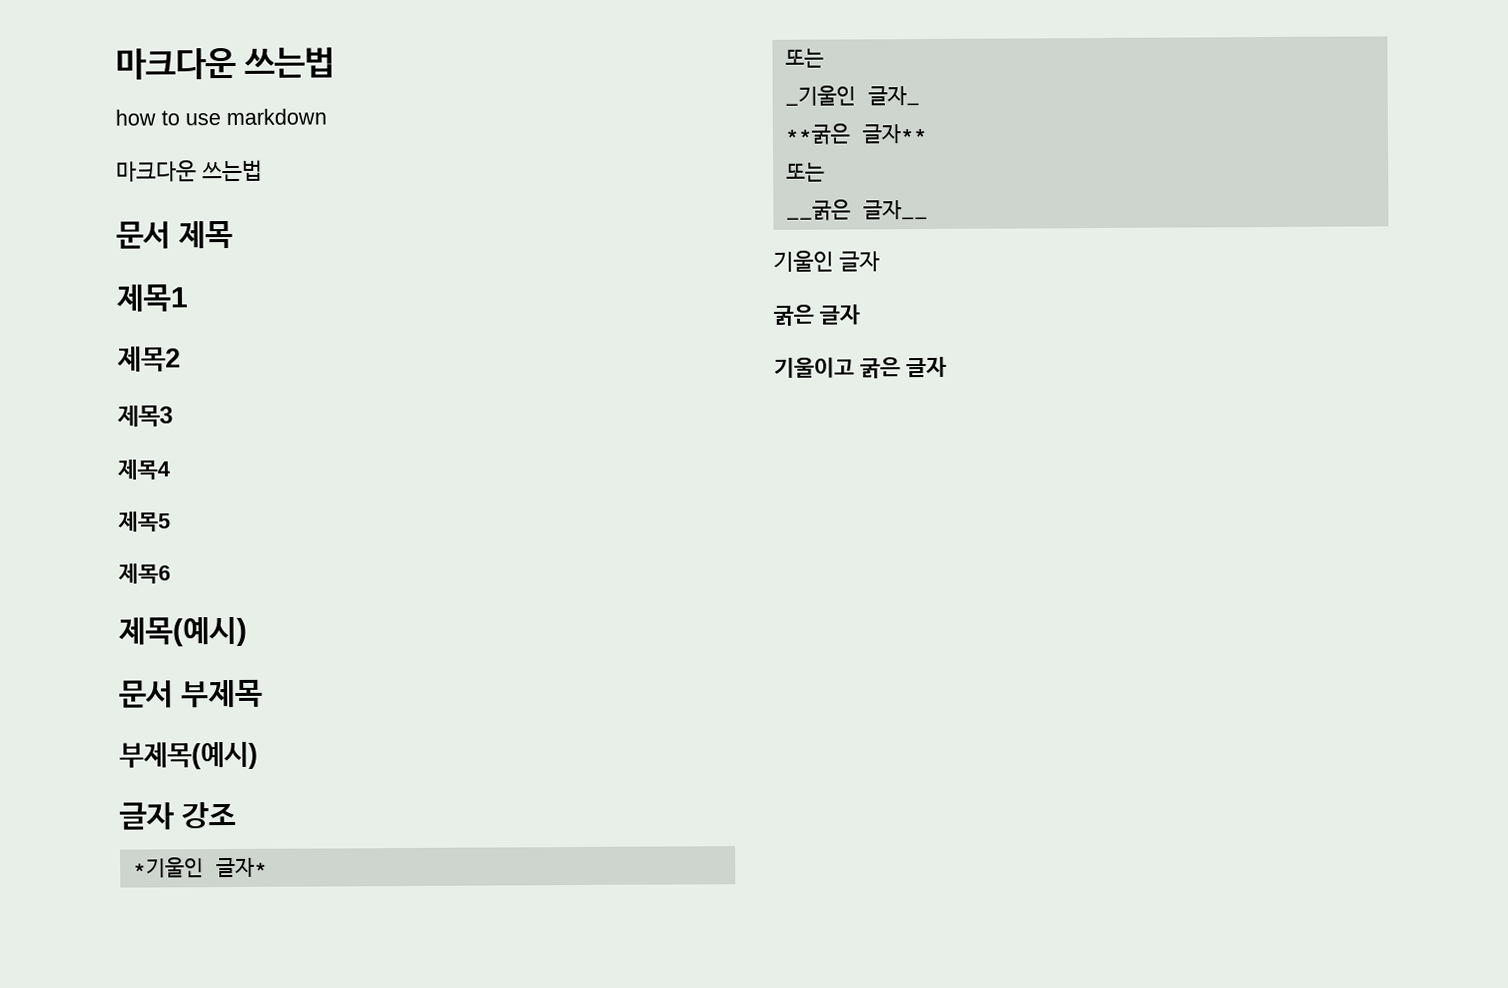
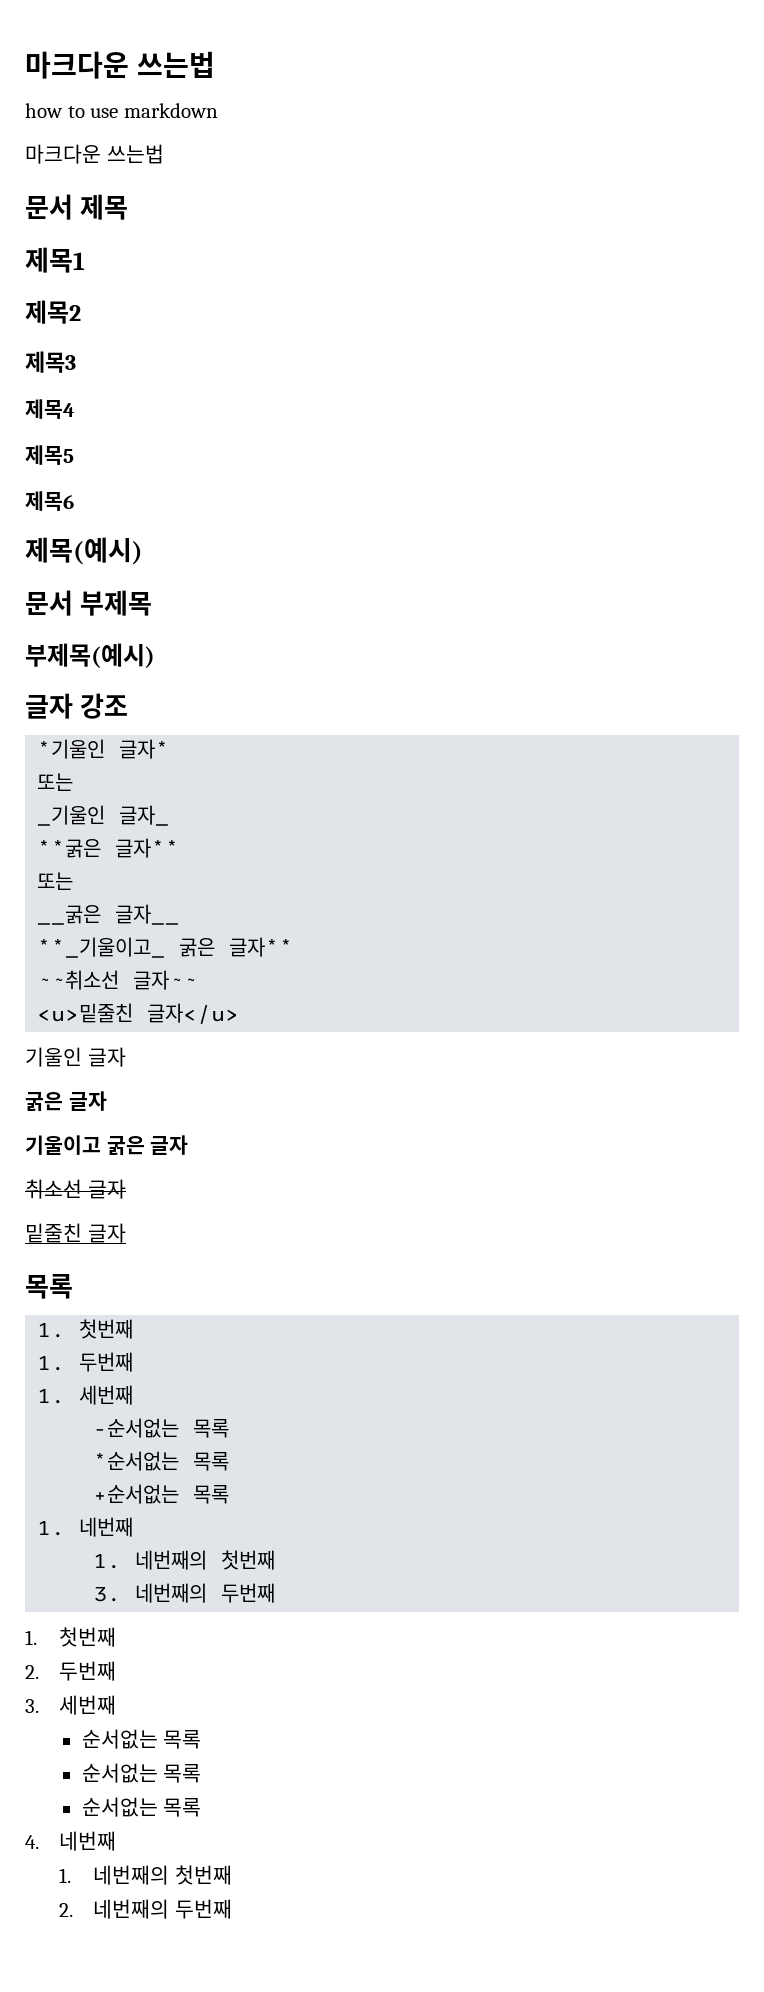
+ **_기울이고_ 굵은 글자**
+ ~~취소선 글자~~
+ <u>밑줄친 글자</u>
+ 취소선 글자
+ 밑줄친 글자
+ 목록
+ 1. 첫번째
+ 1. 두번째
+ 1. 세번째
+ -순서없는 목록
+ *순서없는 목록
+ +순서없는 목록
+ 1. 네번째
+ 1. 네번째의 첫번째
+ 3. 네번째의 두번째
+ 1. 첫번째
+ 2. 두번째
+ 3. 세번째
+ 순서없는 목록
+ 순서없는 목록
+ 순서없는 목록
+ 4. 네번째
+ 1. 네번째의 첫번째
+ 2. 네번째의 두번째

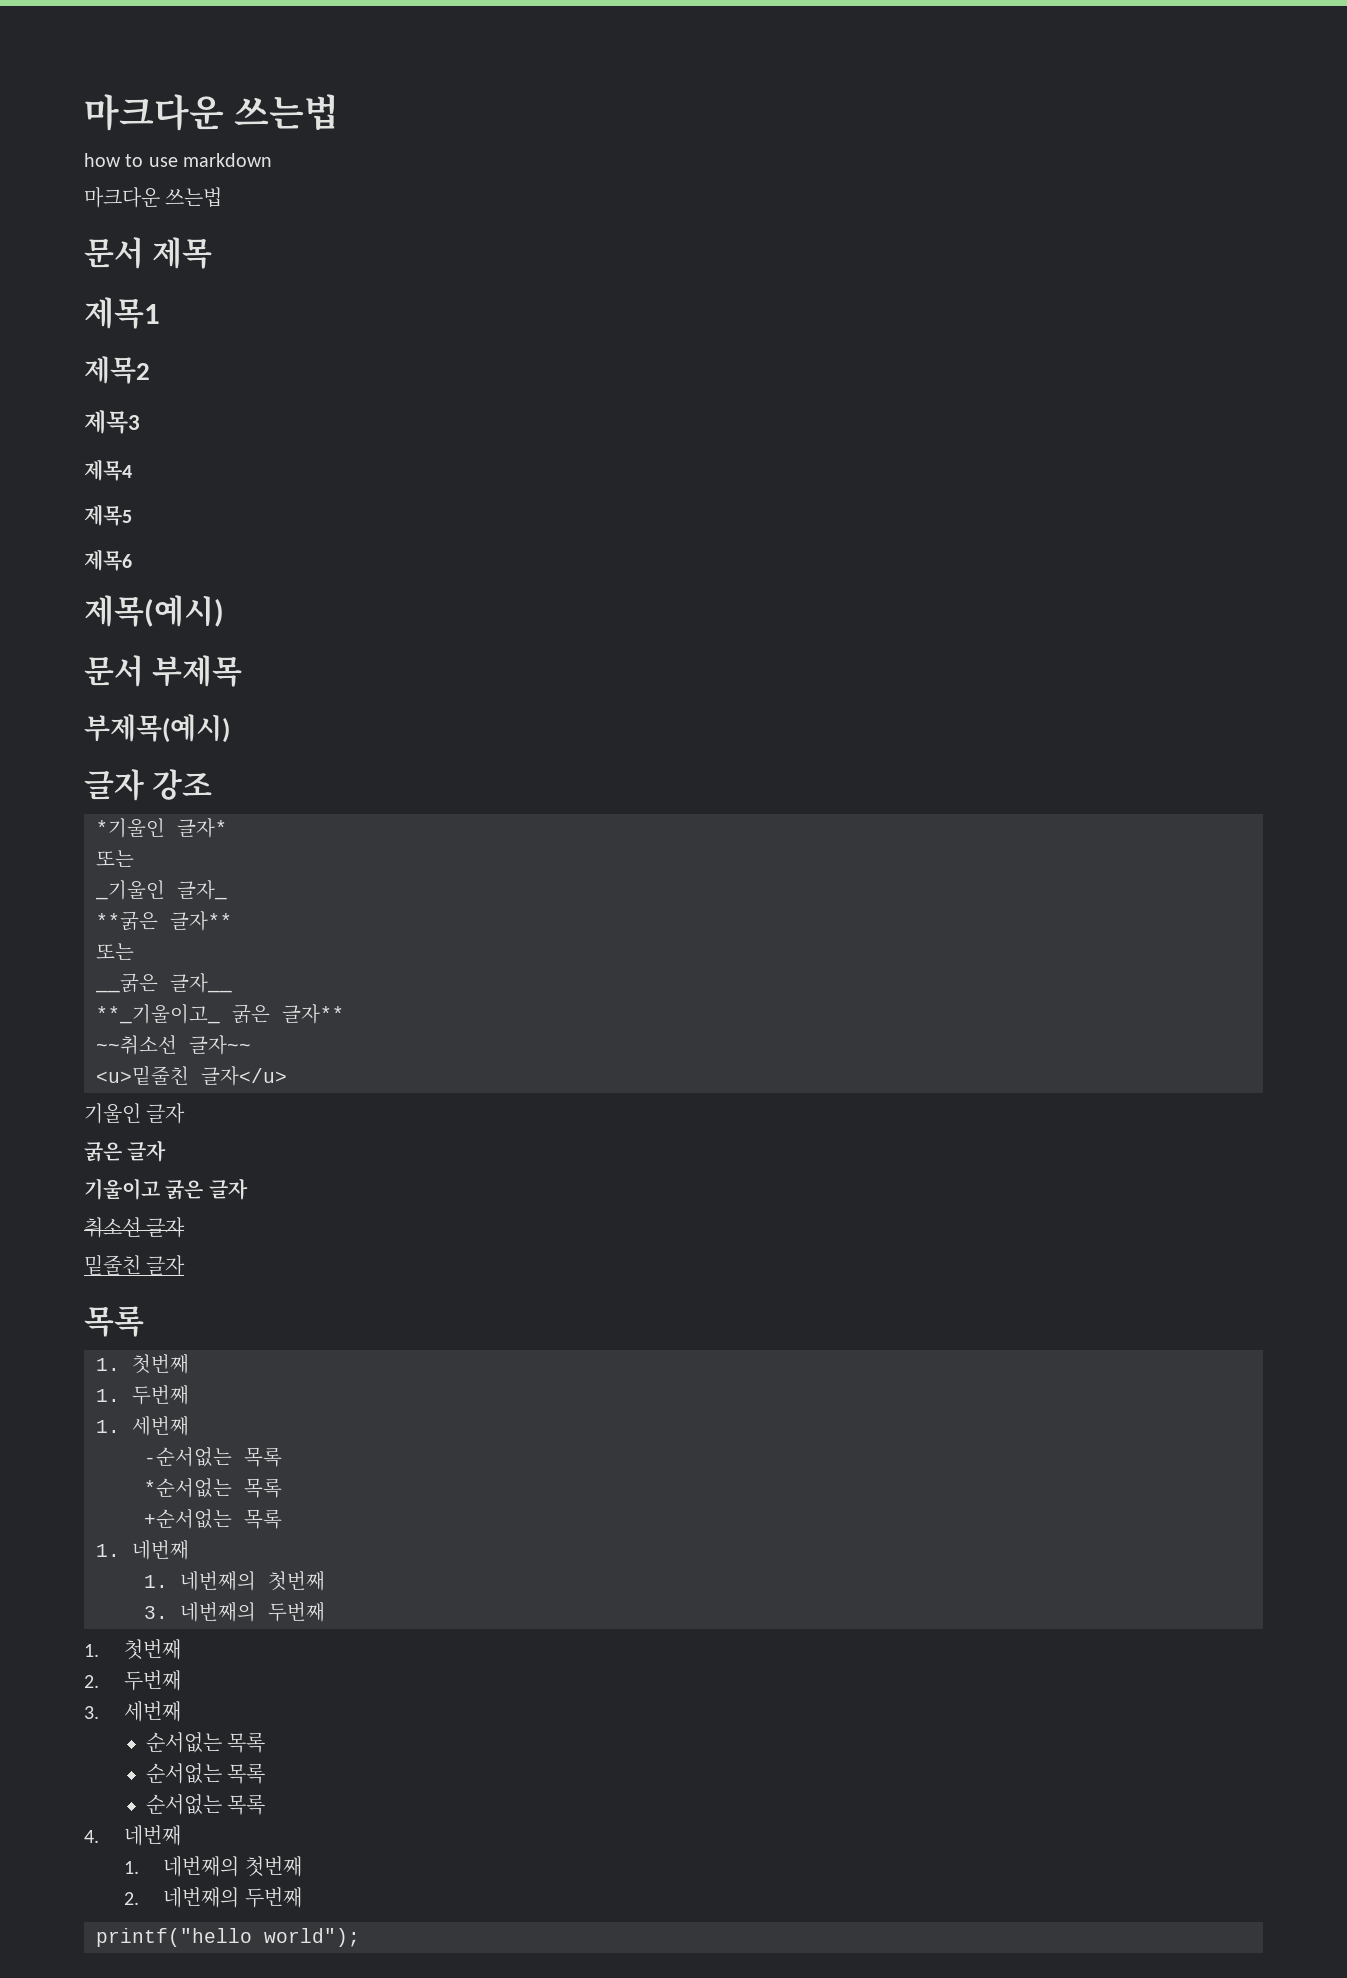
+ printf("hello world");

